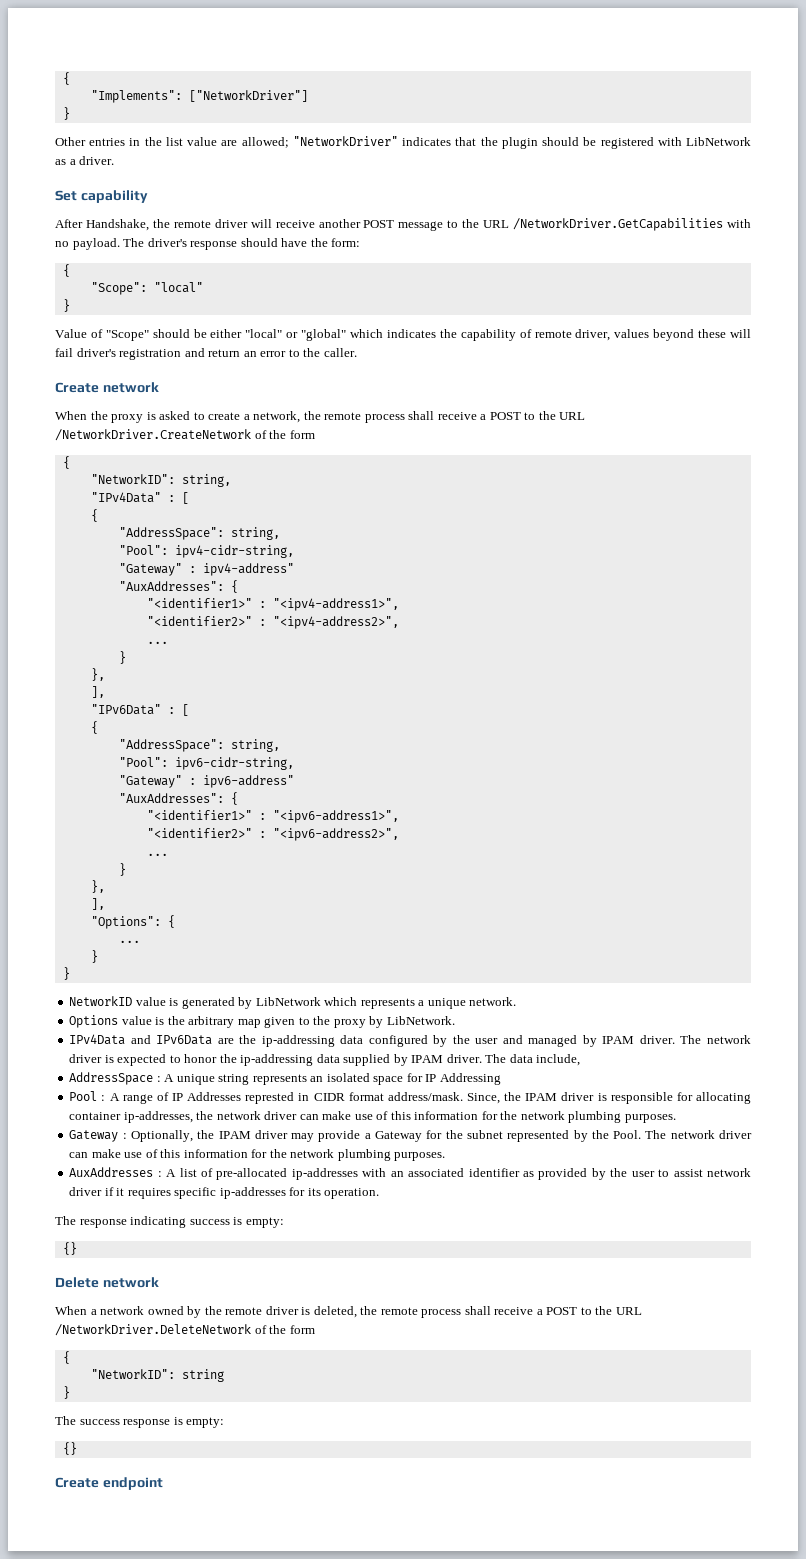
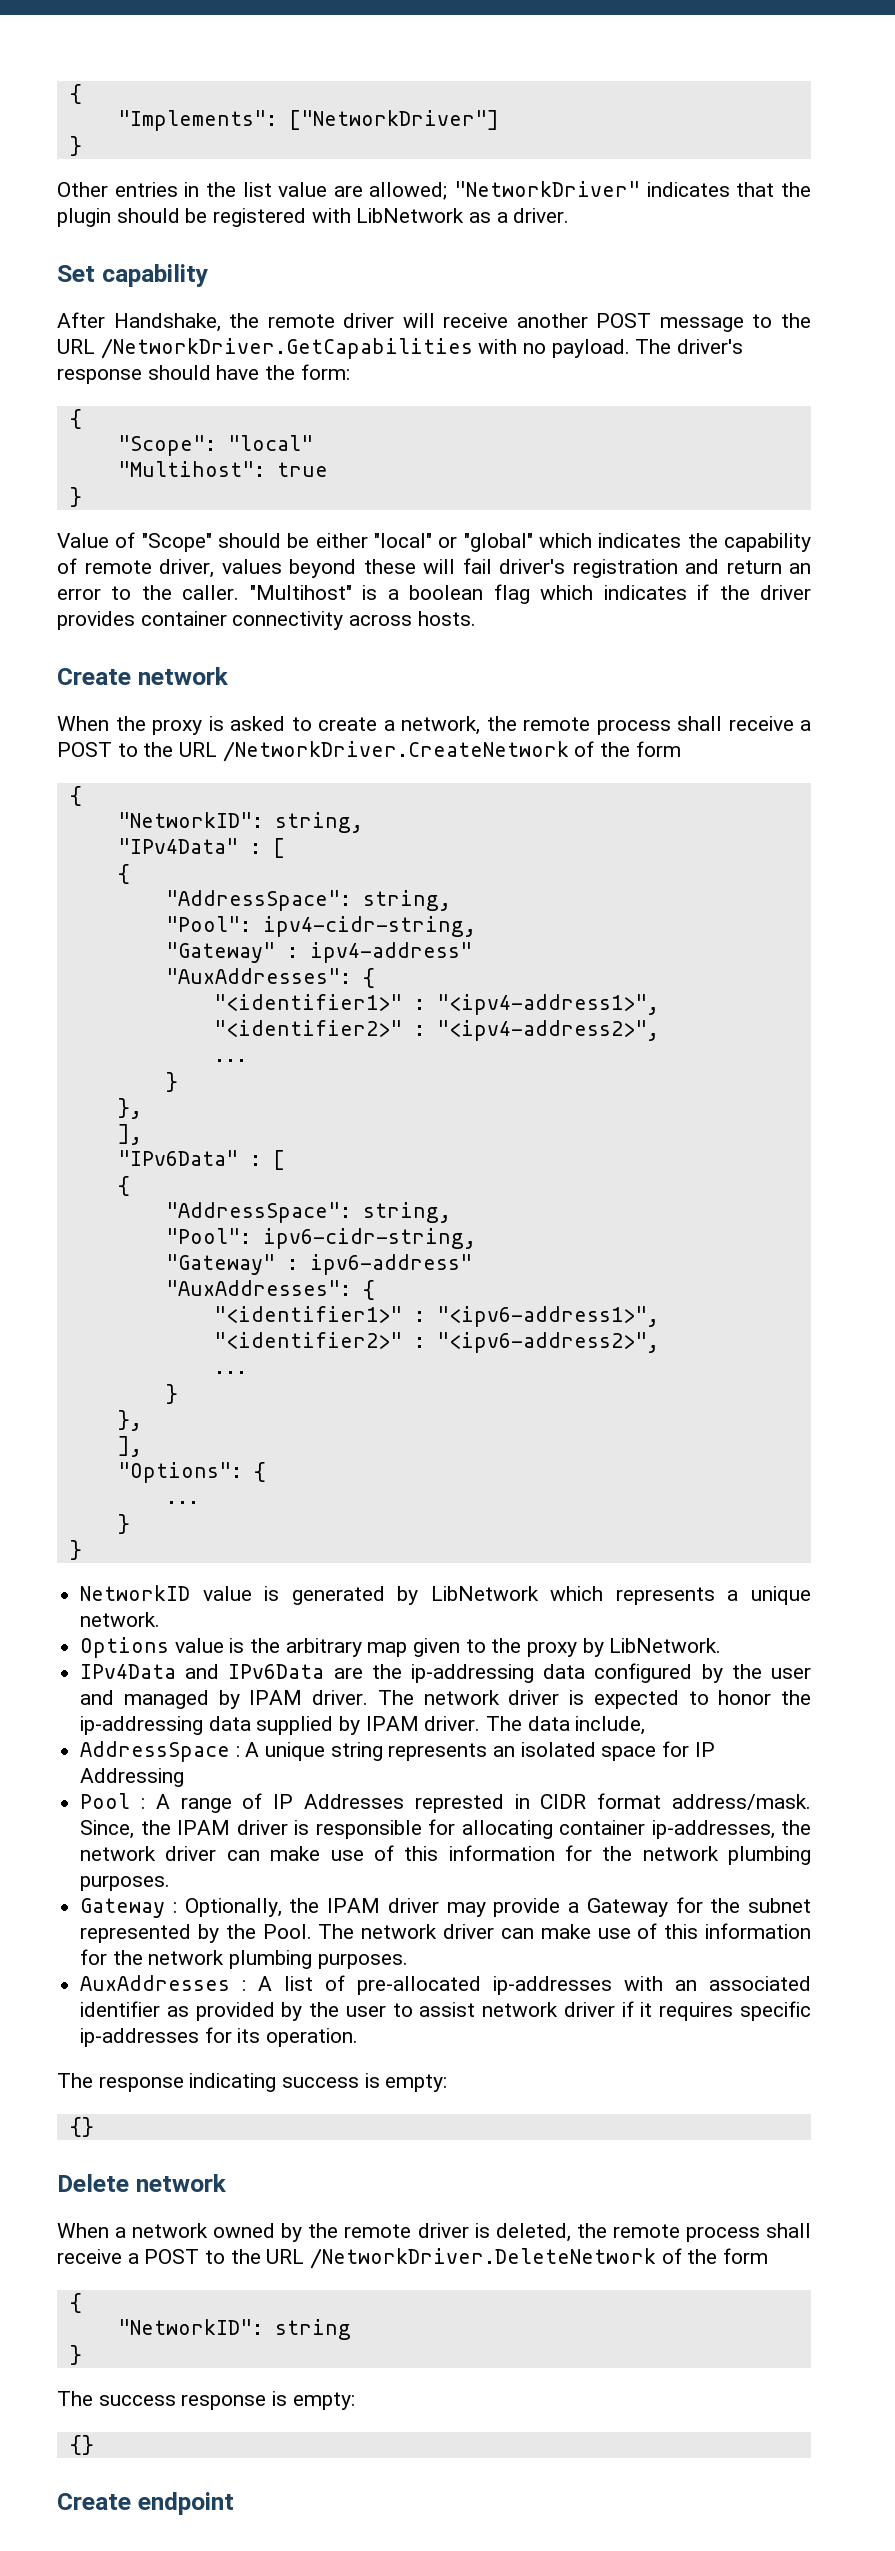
+ "Multihost": true
+ "Multihost" is a boolean flag which indicates if the driver provides container connectivity across hosts.

